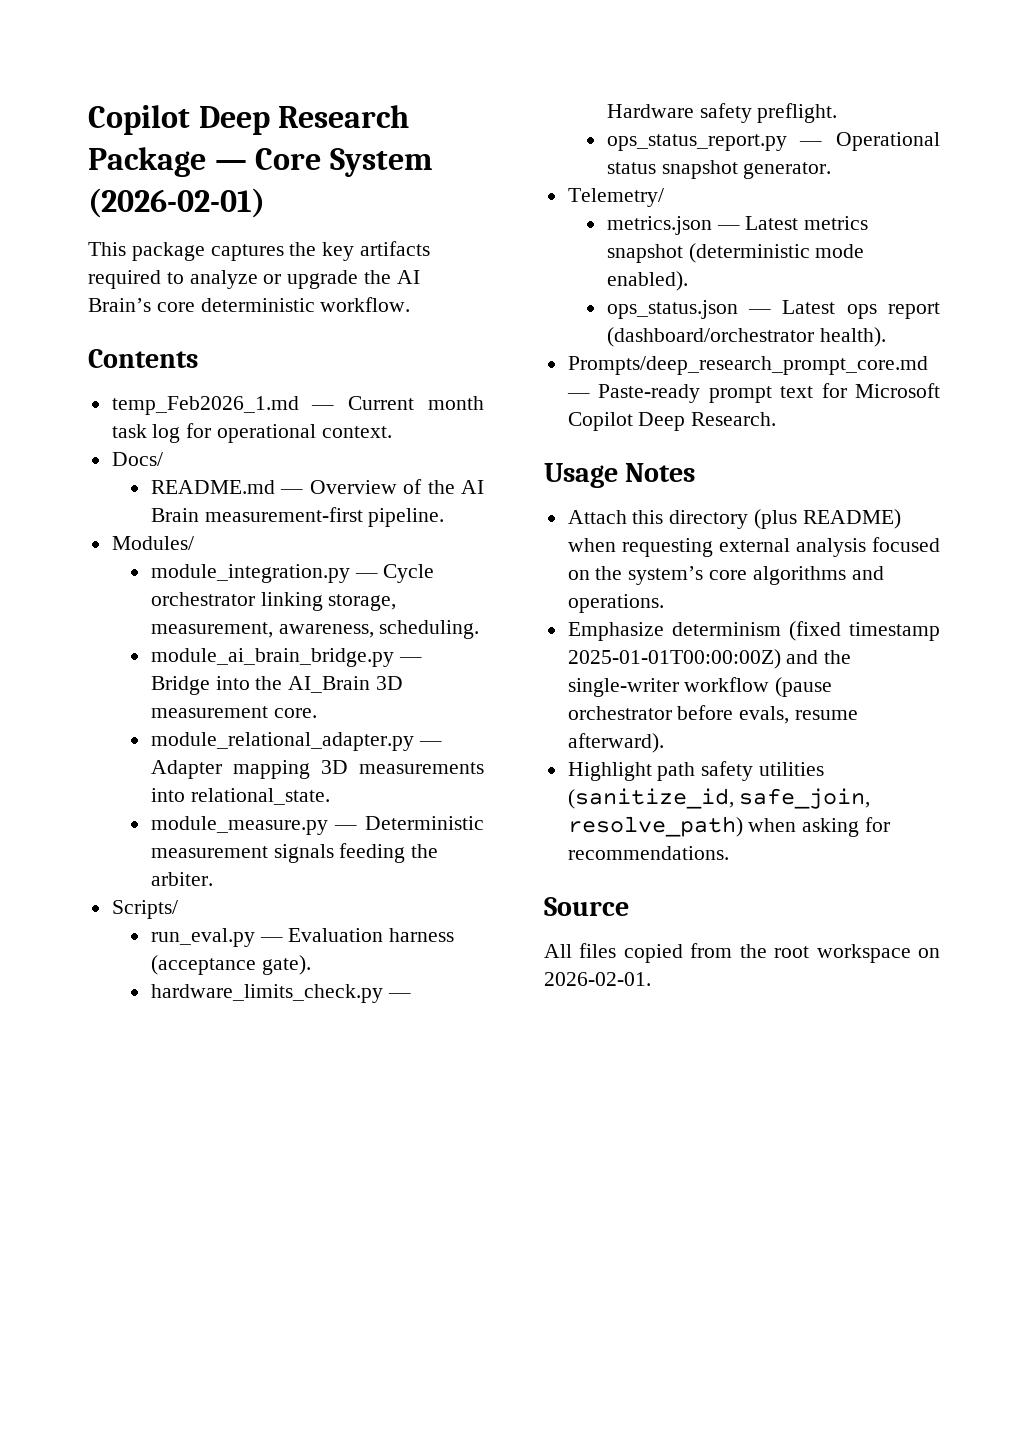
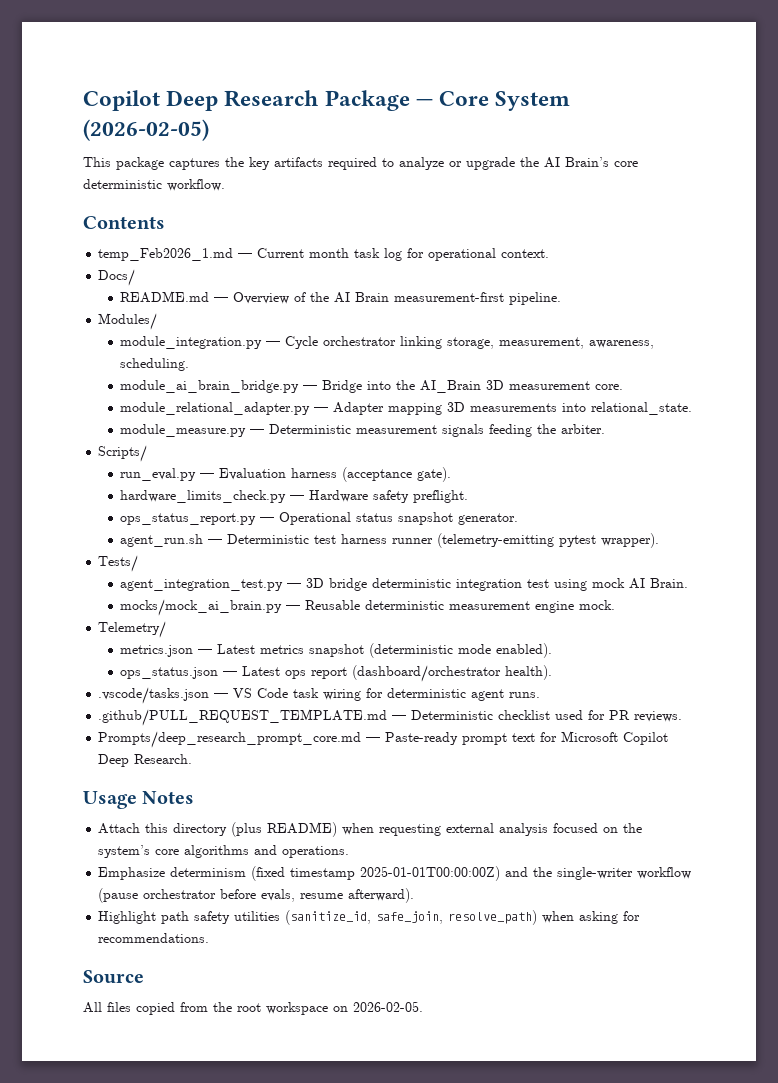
- Copilot Deep Research Package — Core System (2026-02-01)
+ Copilot Deep Research Package — Core System (2026-02-05)
+ agent_run.sh — Deterministic test harness runner (telemetry-emitting pytest wrapper).
+ Tests/
+ agent_integration_test.py — 3D bridge deterministic integration test using mock AI Brain.
+ mocks/mock_ai_brain.py — Reusable deterministic measurement engine mock.
+ .vscode/tasks.json — VS Code task wiring for deterministic agent runs.
+ .github/PULL_REQUEST_TEMPLATE.md — Deterministic checklist used for PR reviews.
- All files copied from the root workspace on 2026-02-01.
+ All files copied from the root workspace on 2026-02-05.

